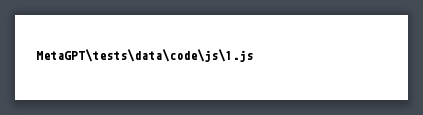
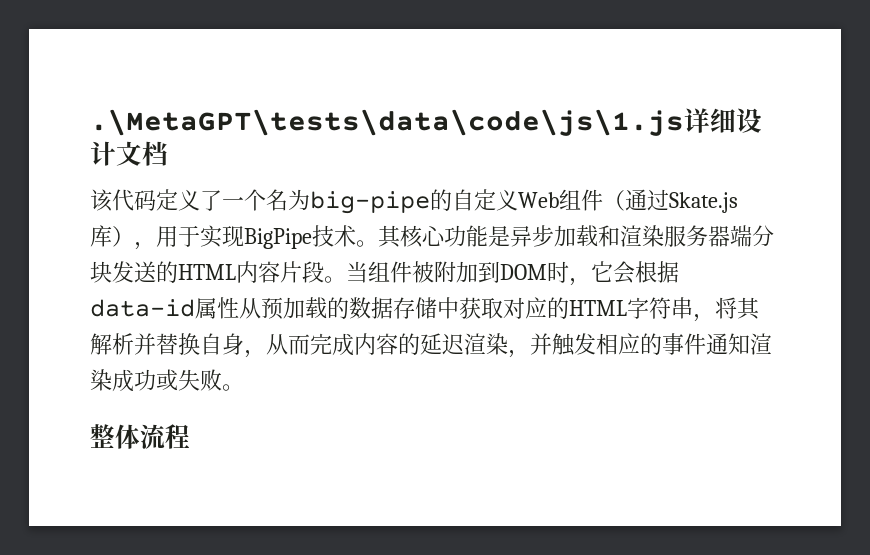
- MetaGPT\tests\data\code\js\1.js
+ .\MetaGPT\tests\data\code\js\1.js详细设计文档
+ 该代码定义了一个名为big-pipe的自定义Web组件（通过Skate.js库），用于实现BigPipe技术。其核心功能是异步加载和渲染服务器端分块发送的HTML内容片段。当组件被附加到DOM时，它会根据data-id属性从预加载的数据存储中获取对应的HTML字符串，将其解析并替换自身，从而完成内容的延迟渲染，并触发相应的事件通知渲染成功或失败。
+ 整体流程

